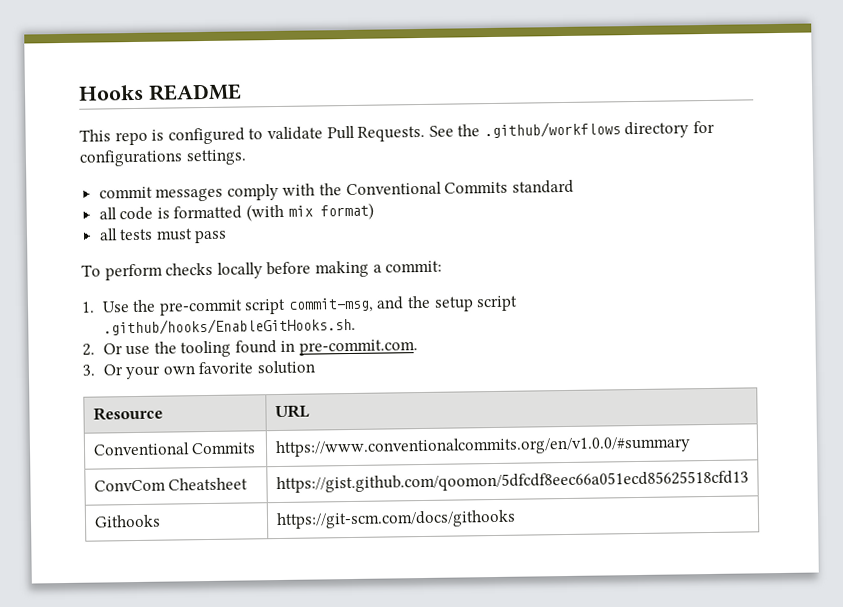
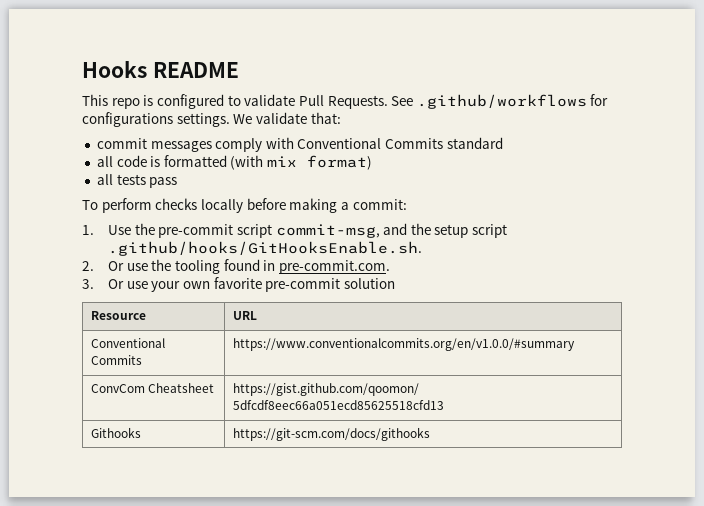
- See the .github/workflows directory for configurations settings.
+ See .github/workflows for configurations settings. We validate that:
- commit messages comply with the Conventional Commits standard
+ commit messages comply with Conventional Commits standard
- all tests must pass
+ all tests pass
- 1. Use the pre-commit script commit-msg, and the setup script .github/hooks/EnableGitHooks.sh.
+ 1. Use the pre-commit script commit-msg, and the setup script .github/hooks/GitHooksEnable.sh.
- 3. Or your own favorite solution
+ 3. Or use your own favorite pre-commit solution

